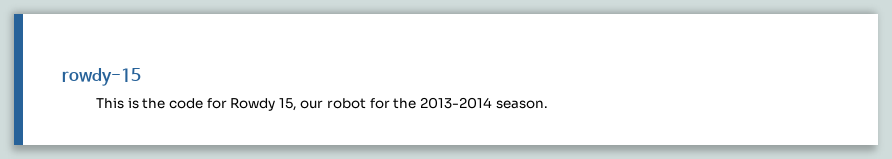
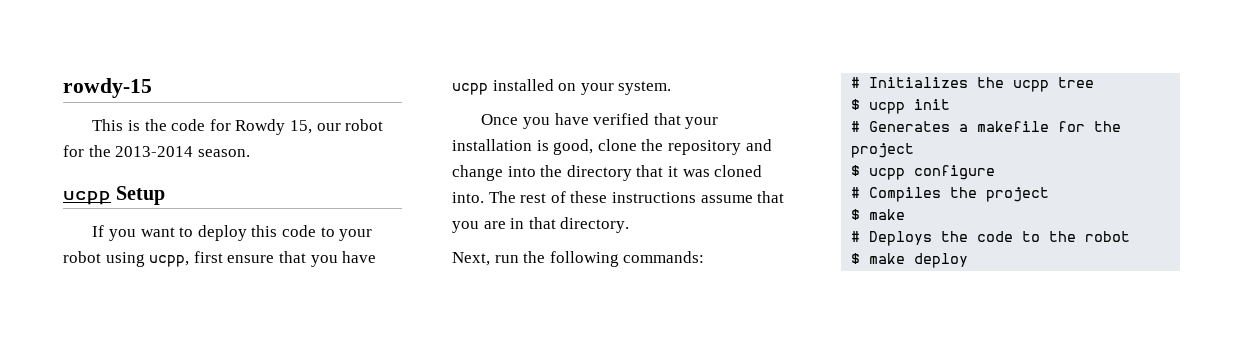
+ ucpp Setup
+ If you want to deploy this code to your robot using ucpp, first ensure that you have ucpp installed on your system.
+ Once you have verified that your installation is good, clone the repository and change into the directory that it was cloned into. The rest of these instructions assume that you are in that directory.
+ Next, run the following commands:
+ # Initializes the ucpp tree
+ $ ucpp init
+ # Generates a makefile for the project
+ $ ucpp configure
+ # Compiles the project
+ $ make
+ # Deploys the code to the robot
+ $ make deploy

